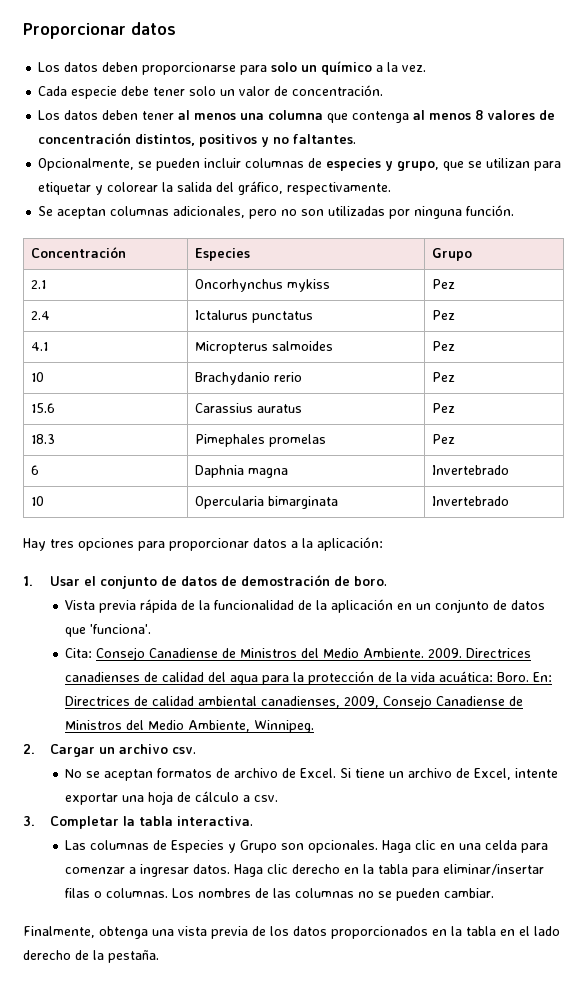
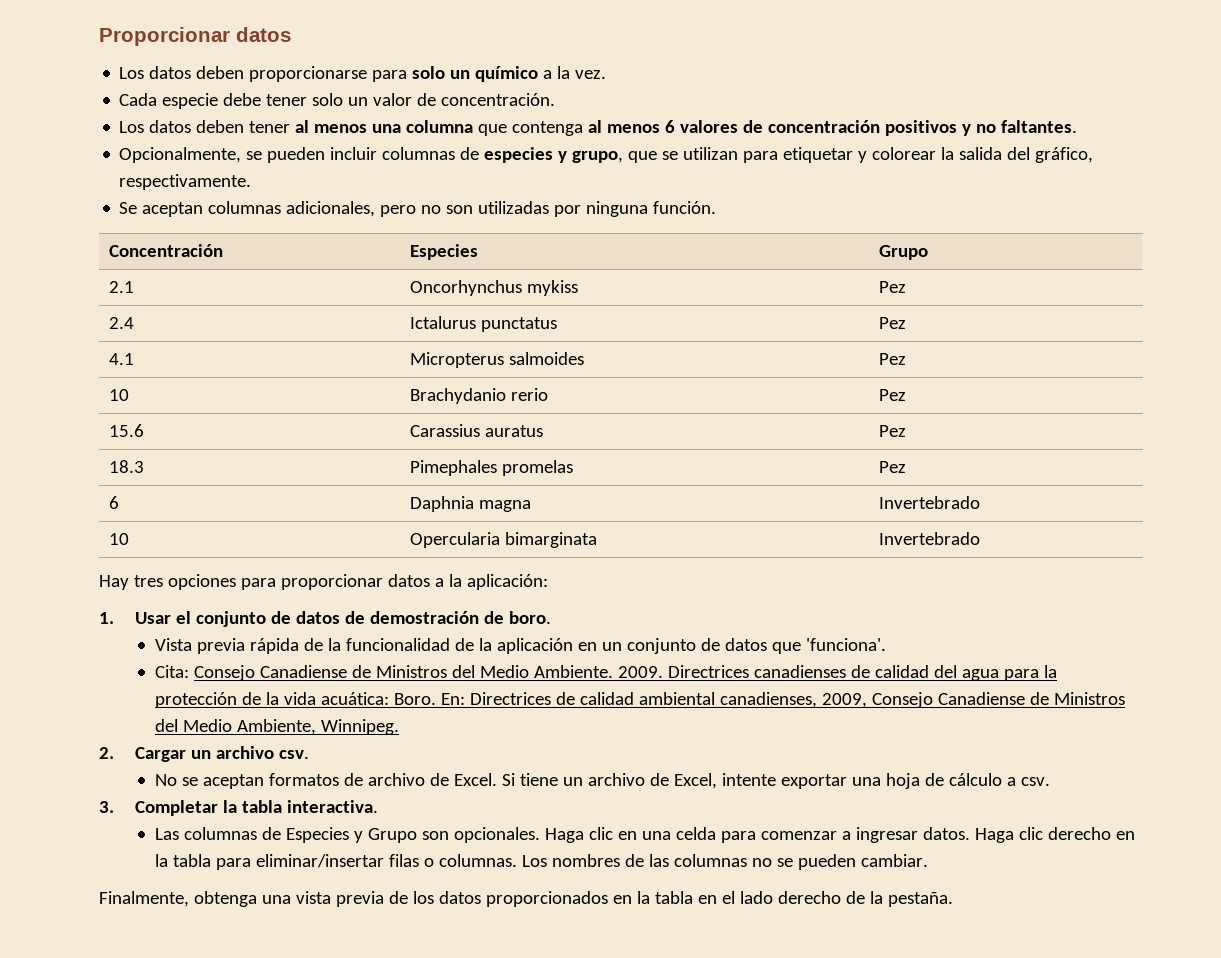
- Los datos deben tener al menos una columna que contenga al menos 8 valores de concentración distintos, positivos y no faltantes.
+ Los datos deben tener al menos una columna que contenga al menos 6 valores de concentración positivos y no faltantes.

